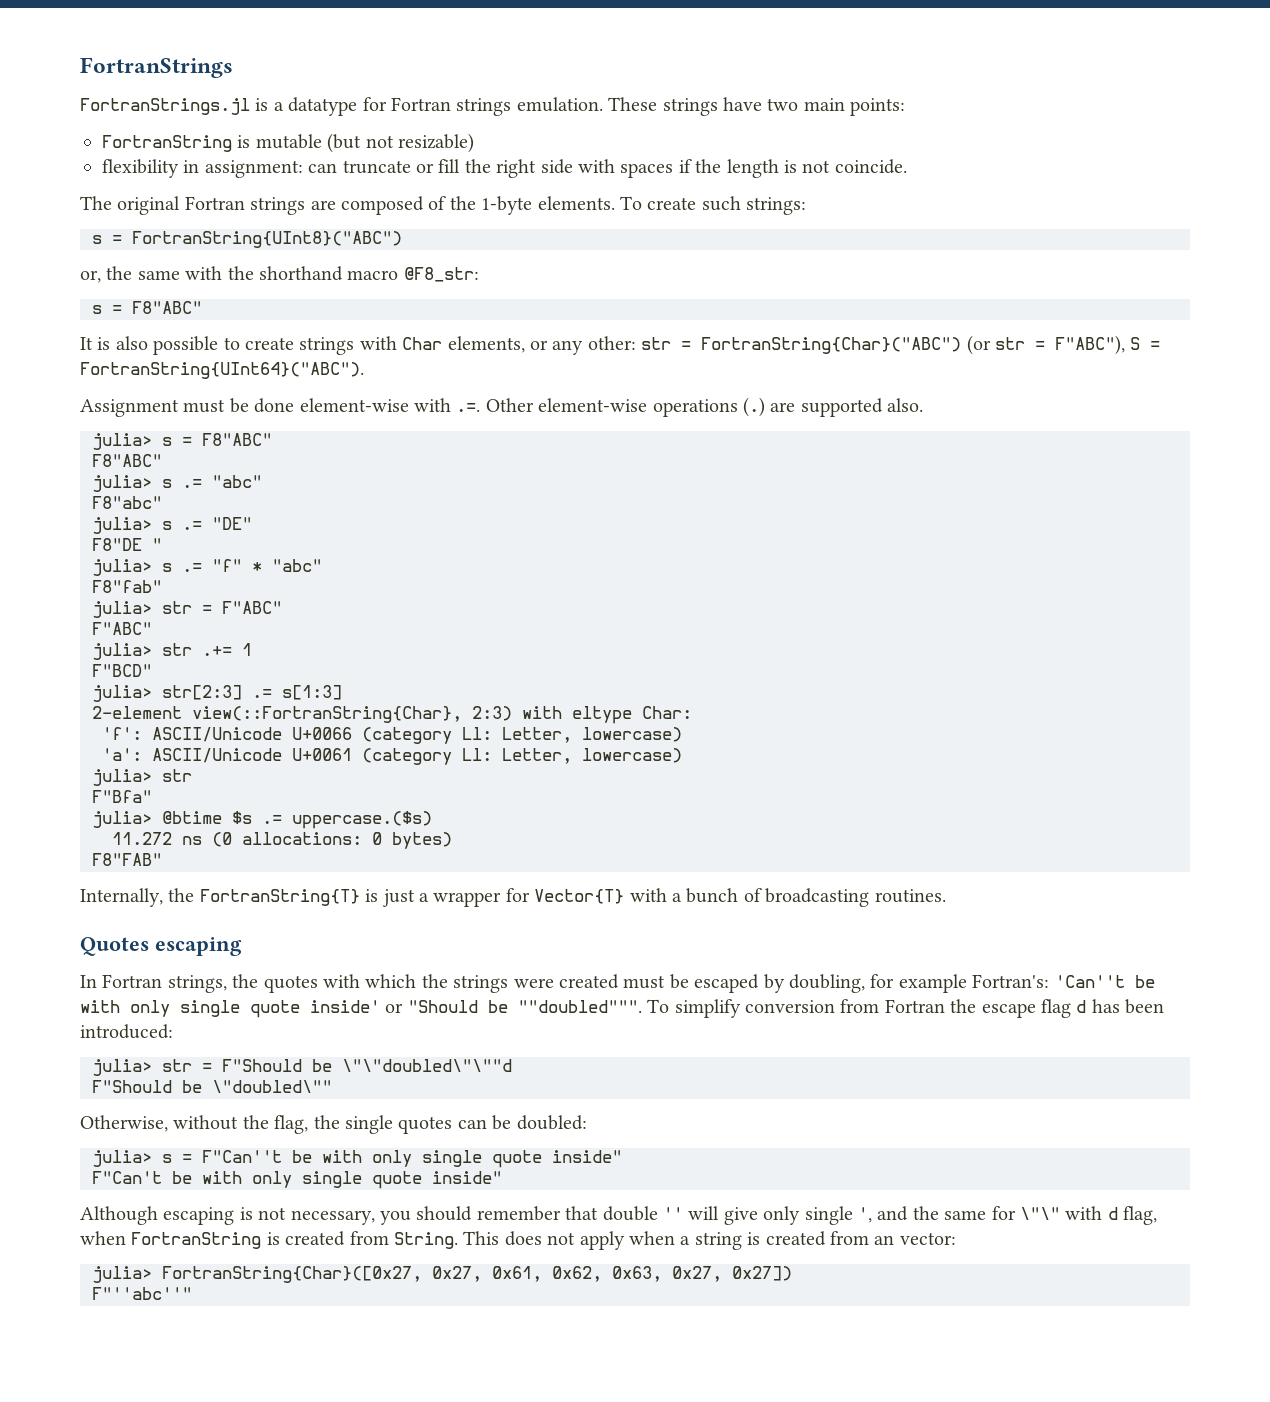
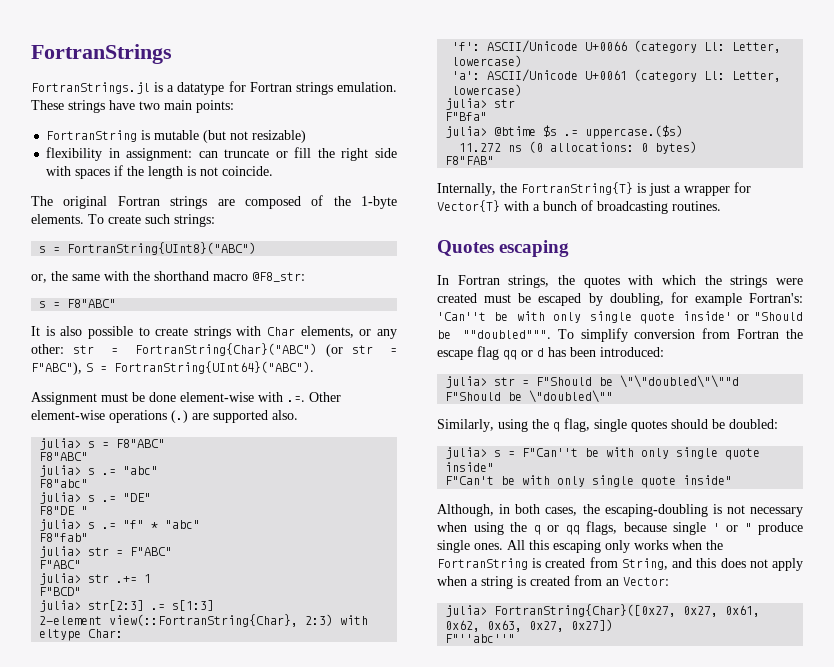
- To simplify conversion from Fortran the escape flag d has been introduced:
+ To simplify conversion from Fortran the escape flag qq or d has been introduced:
- Otherwise, without the flag, the single quotes can be doubled:
+ Similarly, using the q flag, single quotes should be doubled:
- Although escaping is not necessary, you should remember that double '' will give only single ', and the same for \"\" with d flag, when FortranString is created from String. This does not apply when a string is created from an vector:
+ Although, in both cases, the escaping-doubling is not necessary when using the q or qq flags, because single ' or " produce single ones. All this escaping only works when the FortranString is created from String, and this does not apply when a string is created from an Vector:

